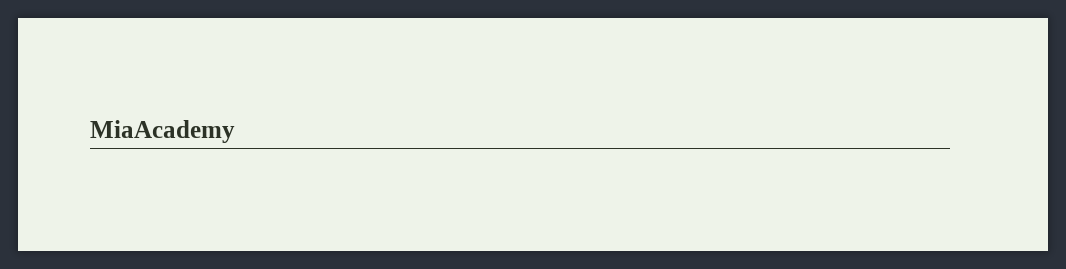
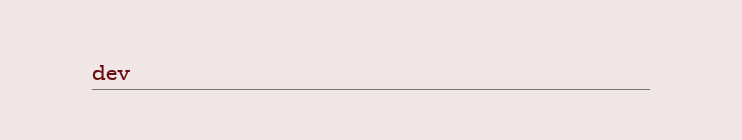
- MiaAcademy
+ dev

